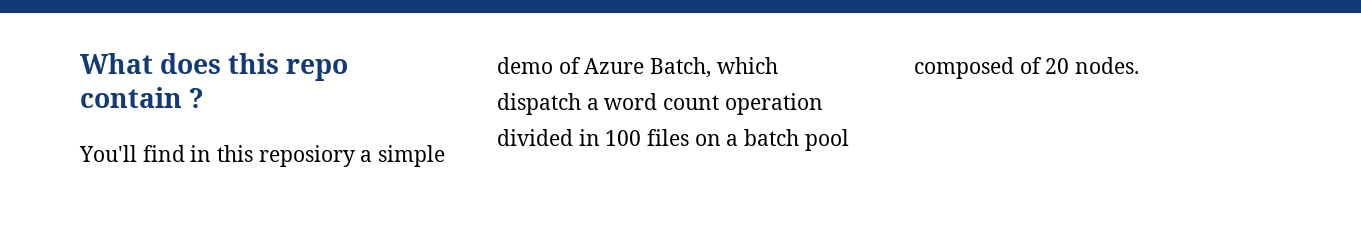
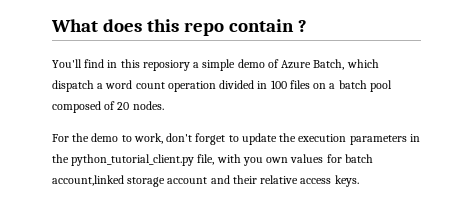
+ For the demo to work, don't forget to update the execution parameters in the python_tutorial_client.py file, with you own values for batch account,linked storage account and their relative access keys.

